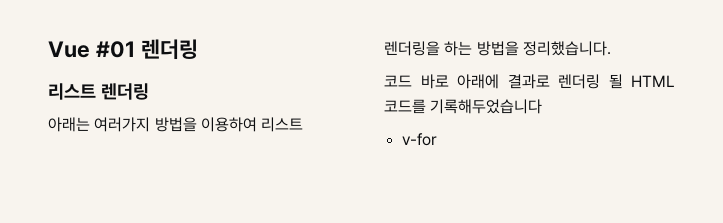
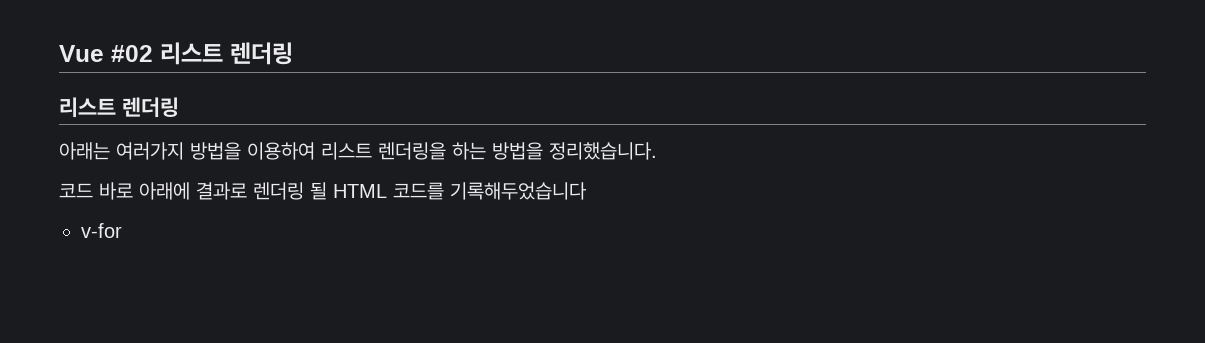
- Vue #01 렌더링
+ Vue #02 리스트 렌더링

